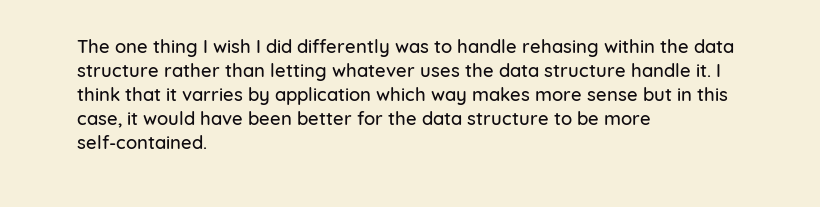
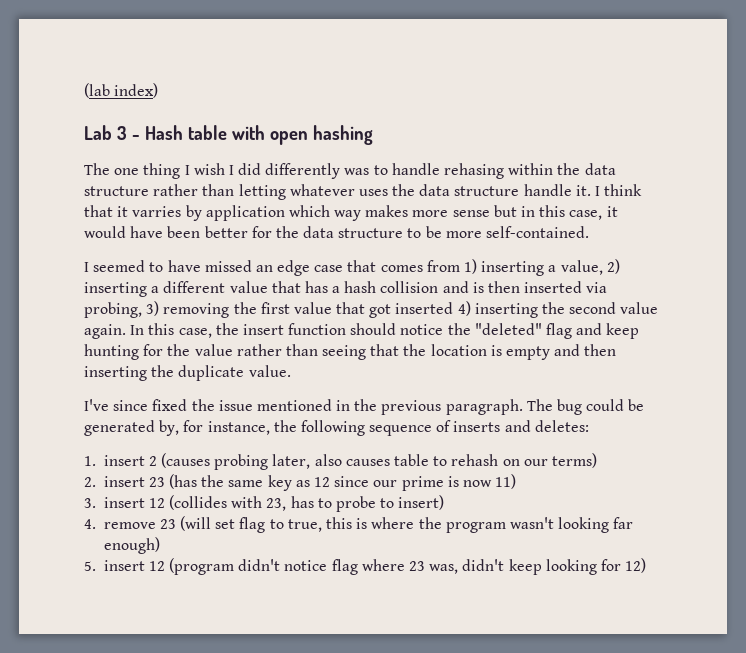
+ (lab index)
+ Lab 3 - Hash table with open hashing
+ I seemed to have missed an edge case that comes from 1) inserting a value, 2) inserting a different value that has a hash collision and is then inserted via probing, 3) removing the first value that got inserted 4) inserting the second value again. In this case, the insert function should notice the "deleted" flag and keep hunting for the value rather than seeing that the location is empty and then inserting the duplicate value.
+ I've since fixed the issue mentioned in the previous paragraph. The bug could be generated by, for instance, the following sequence of inserts and deletes:
+ 1. insert 2 (causes probing later, also causes table to rehash on our terms)
+ 2. insert 23 (has the same key as 12 since our prime is now 11)
+ 3. insert 12 (collides with 23, has to probe to insert)
+ 4. remove 23 (will set flag to true, this is where the program wasn't looking far enough)
+ 5. insert 12 (program didn't notice flag where 23 was, didn't keep looking for 12)

